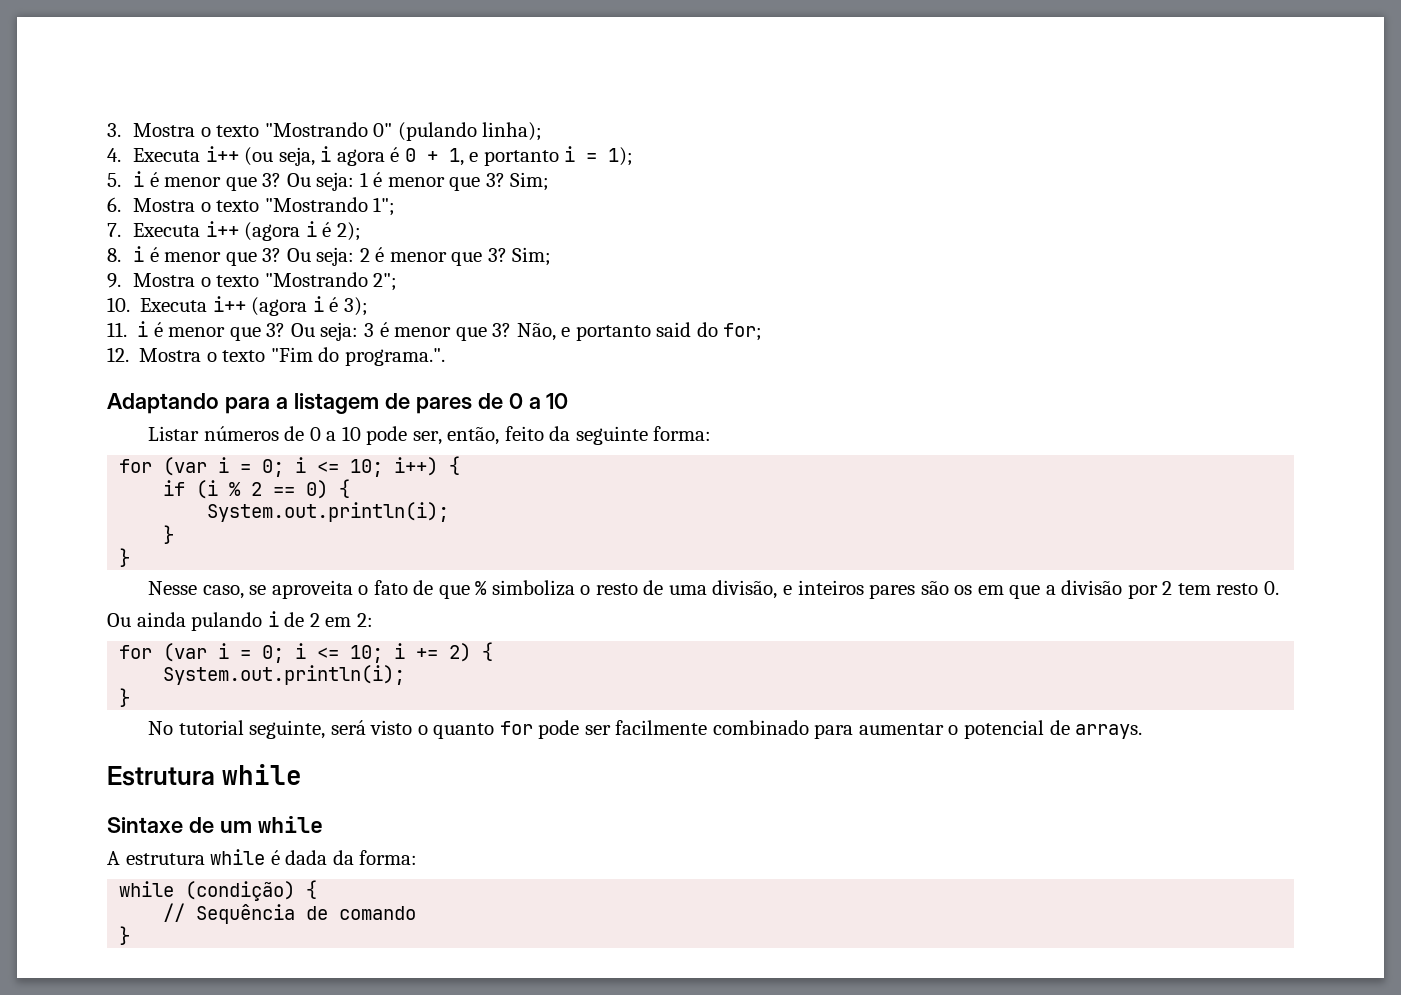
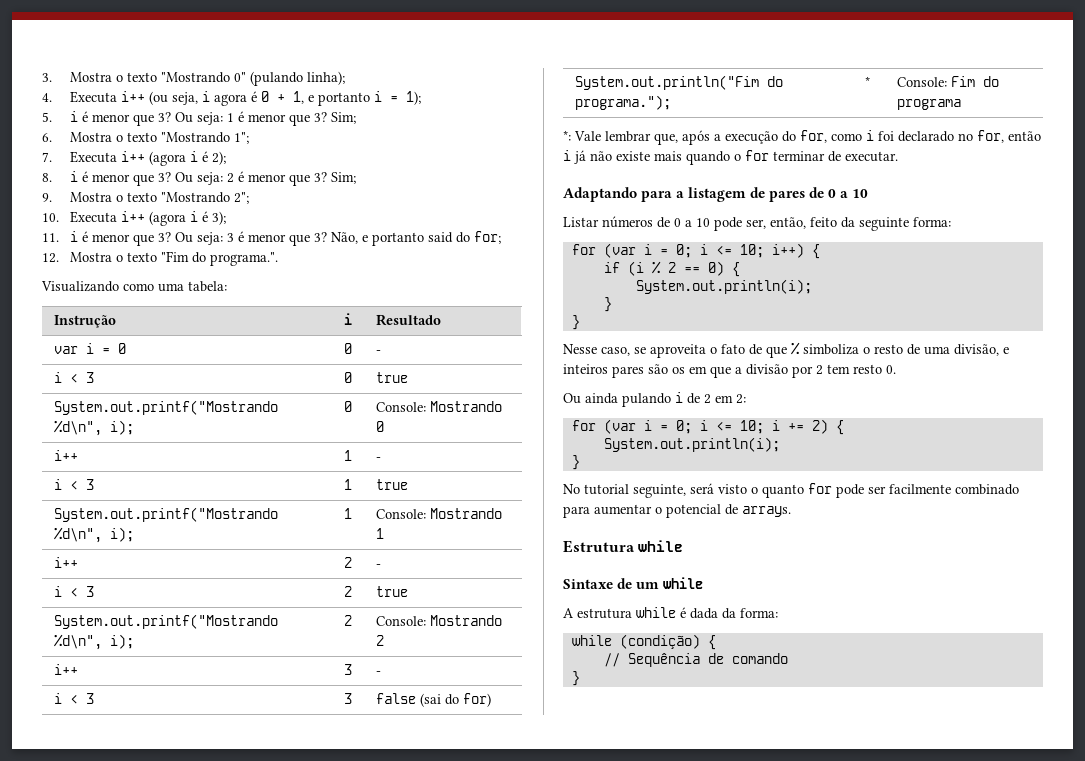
+ Visualizando como uma tabela:
+ Instrução | i | Resultado
+ var i = 0 | 0 | -
+ i < 3 | 0 | true
+ System.out.printf("Mostrando %d\n", i); | 0 | Console: Mostrando 0
+ i++ | 1 | -
+ i < 3 | 1 | true
+ System.out.printf("Mostrando %d\n", i); | 1 | Console: Mostrando 1
+ i++ | 2 | -
+ i < 3 | 2 | true
+ System.out.printf("Mostrando %d\n", i); | 2 | Console: Mostrando 2
+ i++ | 3 | -
+ i < 3 | 3 | false (sai do for)
+ System.out.println("Fim do programa."); | * | Console: Fim do programa
+ *: Vale lembrar que, após a execução do for, como i foi declarado no for, então i já não existe mais quando o for terminar de executar.

